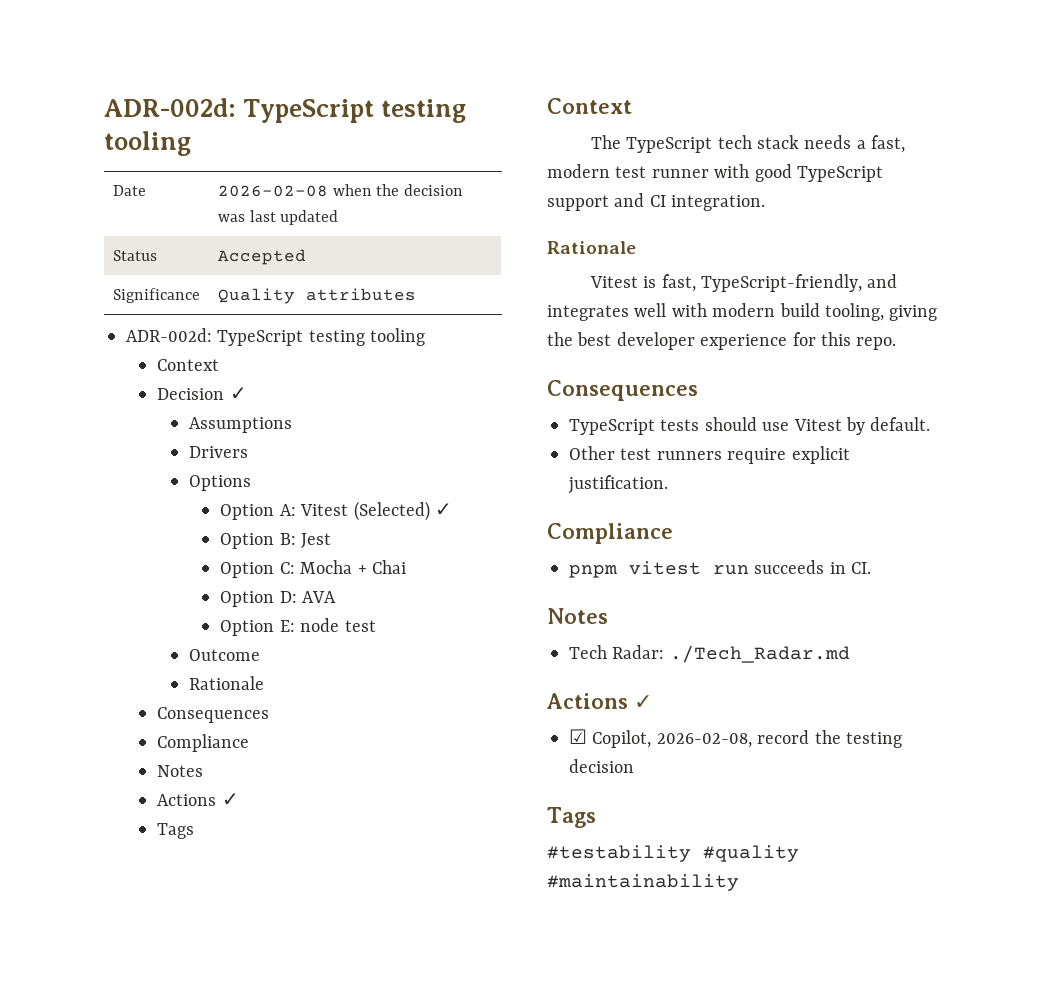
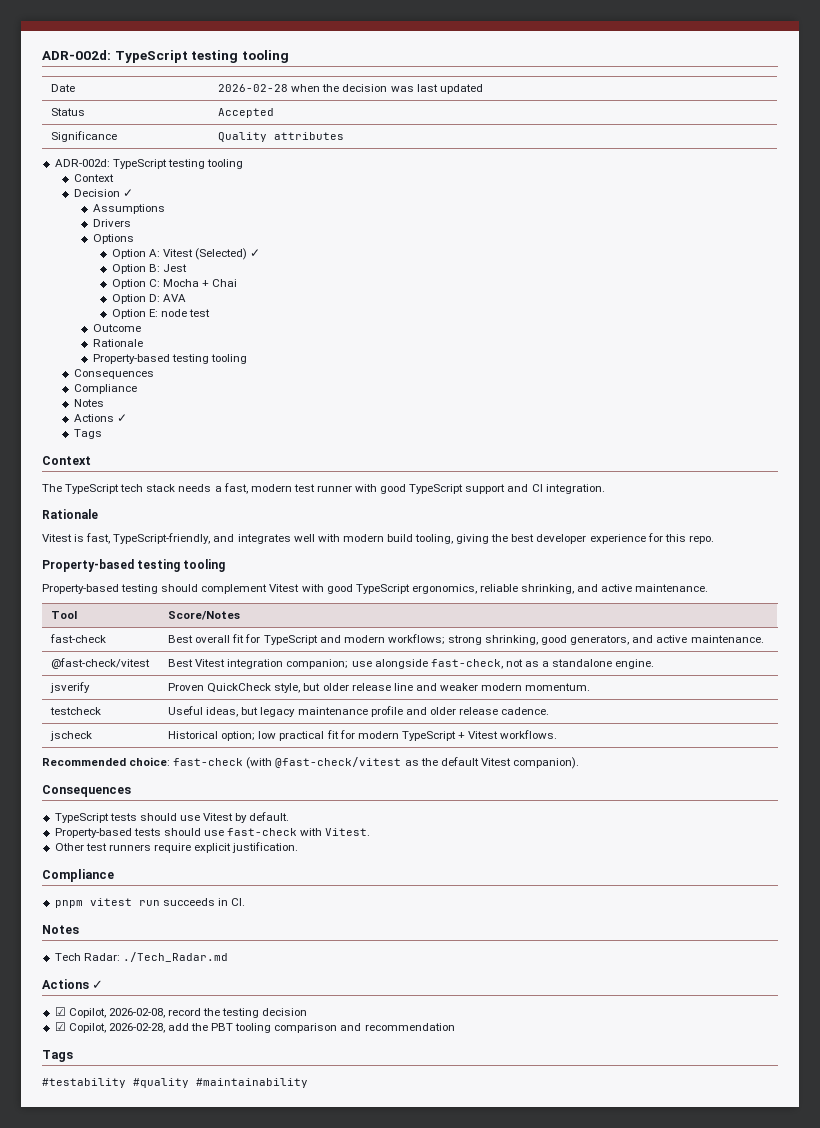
- Date | 2026-02-08 when the decision was last updated
+ Date | 2026-02-28 when the decision was last updated
  Outcome
  Rationale
+ Property-based testing tooling
  Vitest is fast, TypeScript-friendly, and integrates well with modern build tooling, giving the best developer experience for this repo.
+ Property-based testing tooling
+ Property-based testing should complement Vitest with good TypeScript ergonomics, reliable shrinking, and active maintenance.
+ Tool | Score/Notes
+ fast-check | Best overall fit for TypeScript and modern workflows; strong shrinking, good generators, and active maintenance.
+ @fast-check/vitest | Best Vitest integration companion; use alongside fast-check, not as a standalone engine.
+ jsverify | Proven QuickCheck style, but older release line and weaker modern momentum.
+ testcheck | Useful ideas, but legacy maintenance profile and older release cadence.
+ jscheck | Historical option; low practical fit for modern TypeScript + Vitest workflows.
+ Recommended choice: fast-check (with @fast-check/vitest as the default Vitest companion).
+ Property-based tests should use fast-check with Vitest.
+ ☑ Copilot, 2026-02-28, add the PBT tooling comparison and recommendation

